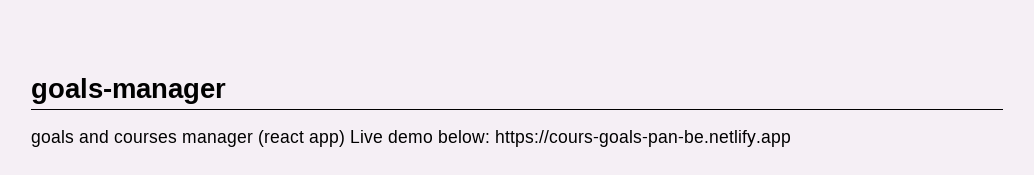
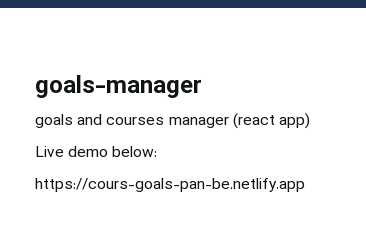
- goals and courses manager (react app) Live demo below: https://cours-goals-pan-be.netlify.app
+ goals and courses manager (react app)
+ Live demo below:
+ https://cours-goals-pan-be.netlify.app

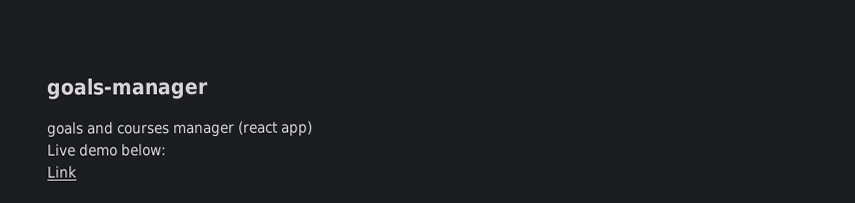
- https://cours-goals-pan-be.netlify.app
+ Link

